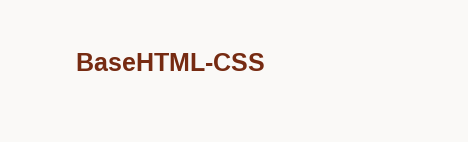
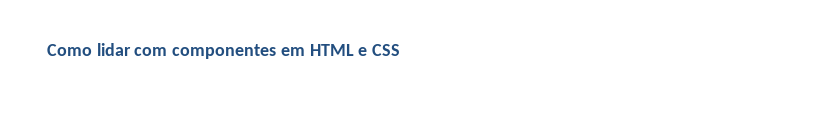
- BaseHTML-CSS
+ Como lidar com componentes em HTML e CSS

